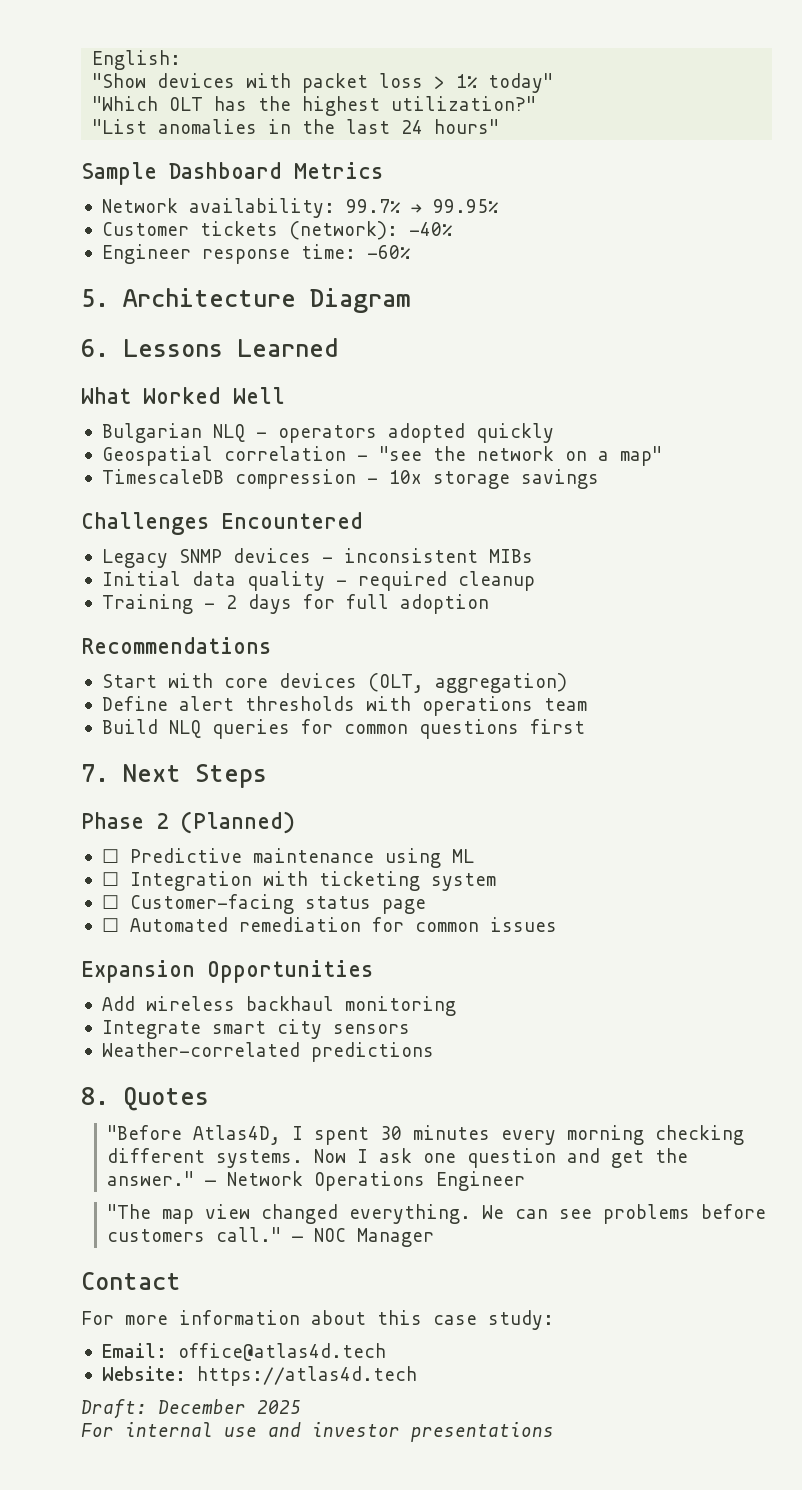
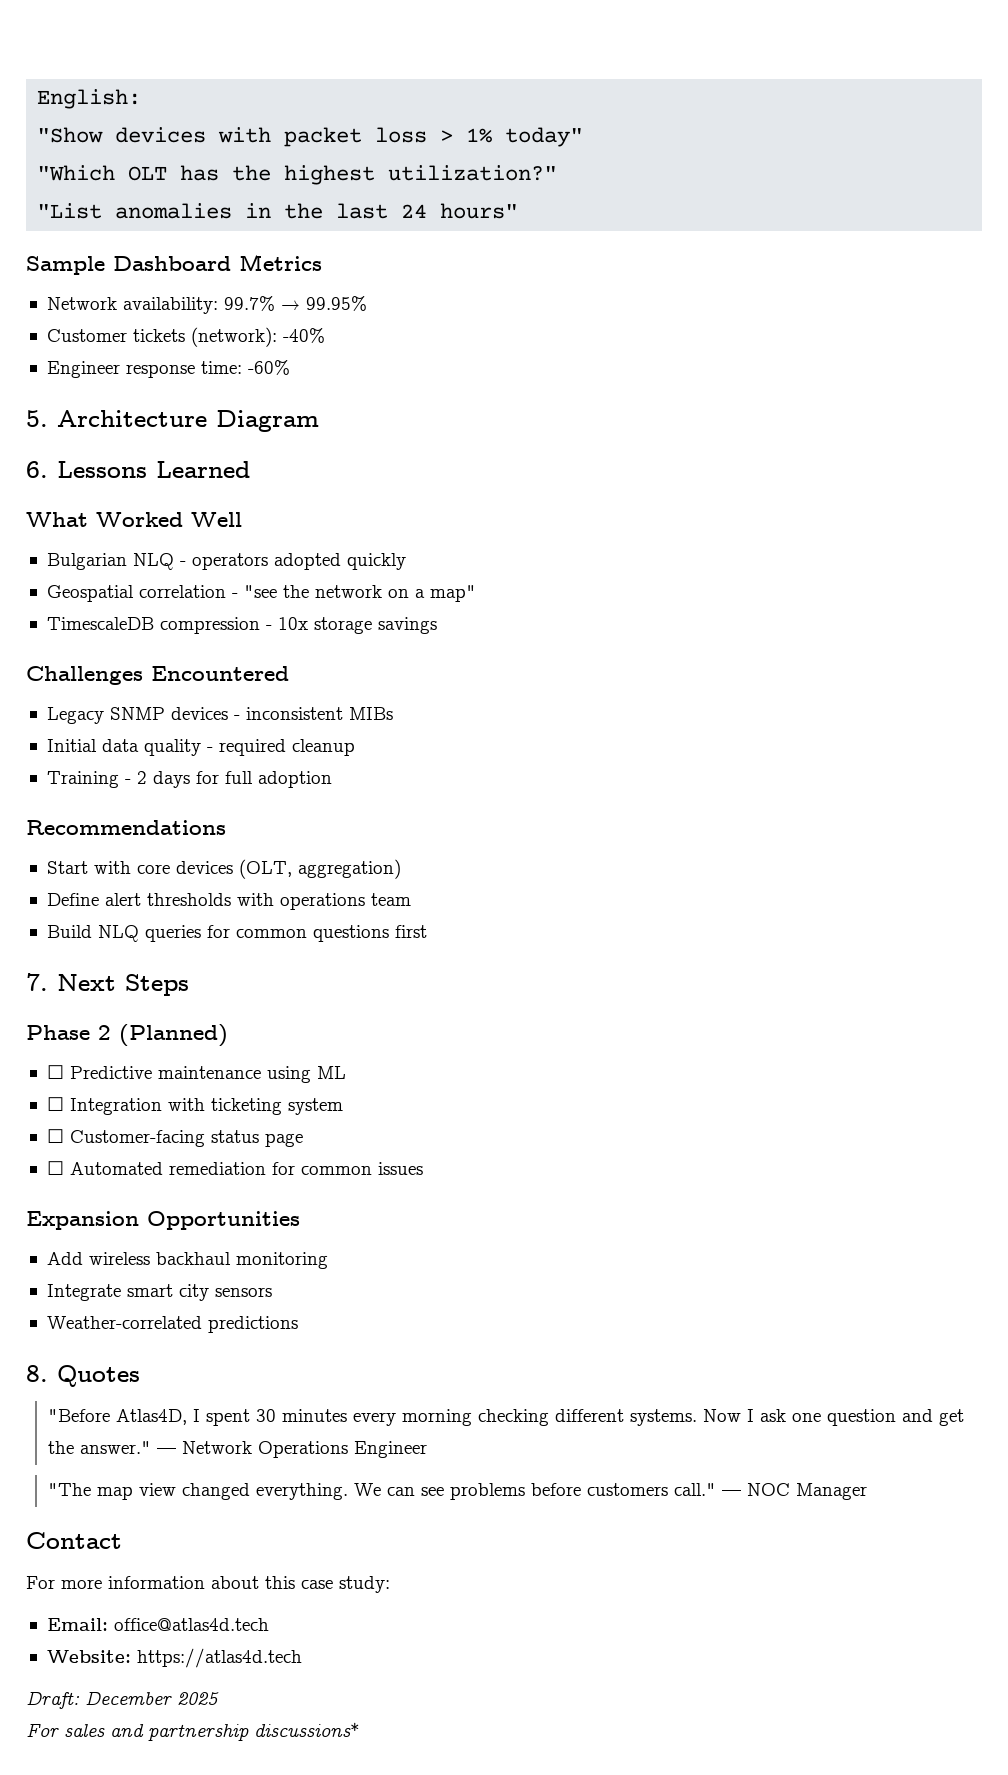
- For internal use and investor presentations
+ For sales and partnership discussions*

